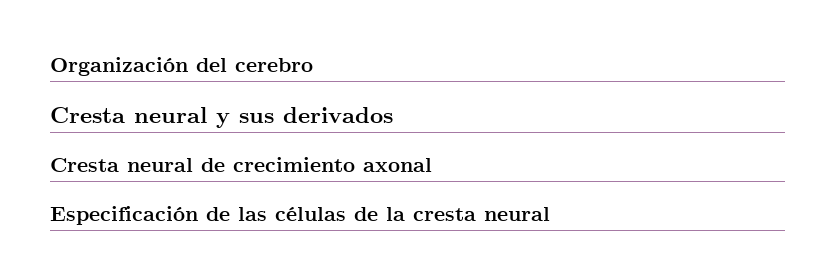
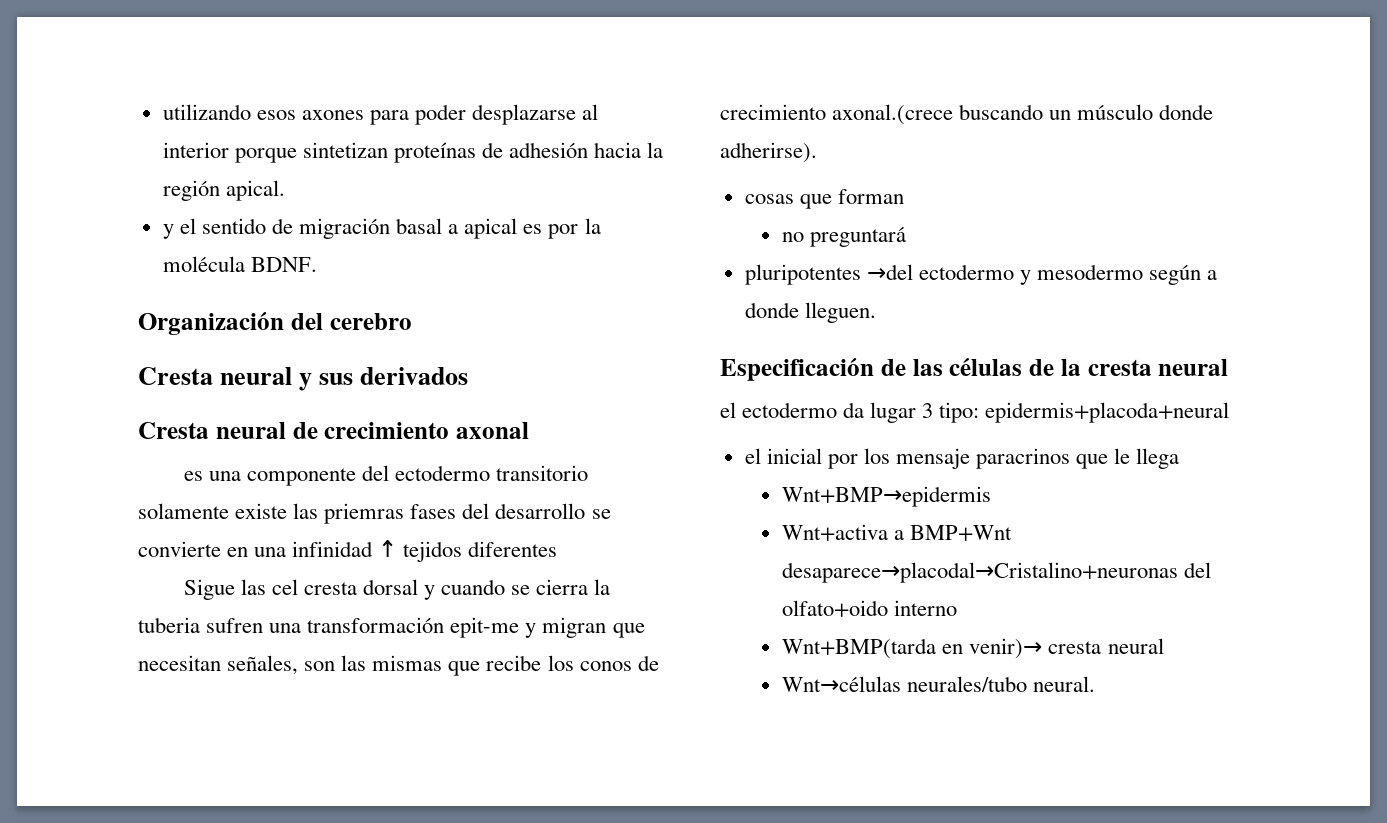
+ utilizando esos axones para poder desplazarse al interior porque sintetizan proteínas de adhesión hacia la región apical.
+ y el sentido de migración basal a apical es por la molécula BDNF.
+ es una componente del ectodermo transitorio solamente existe las priemras fases del desarrollo se convierte en una infinidad ↑ tejidos diferentes
+ Sigue las cel cresta dorsal y cuando se cierra la tuberia sufren una transformación epit-me y migran que necesitan señales, son las mismas que recibe los conos de crecimiento axonal.(crece buscando un músculo donde adherirse).
+ cosas que forman
+ no preguntará
+ pluripotentes →del ectodermo y mesodermo según a donde lleguen.
+ el ectodermo da lugar 3 tipo: epidermis+placoda+neural
+ el inicial por los mensaje paracrinos que le llega
+ Wnt+BMP→epidermis
+ Wnt+activa a BMP+Wnt desaparece→placodal→Cristalino+neuronas del olfato+oido interno
+ Wnt+BMP(tarda en venir)→ cresta neural
+ Wnt→células neurales/tubo neural.

